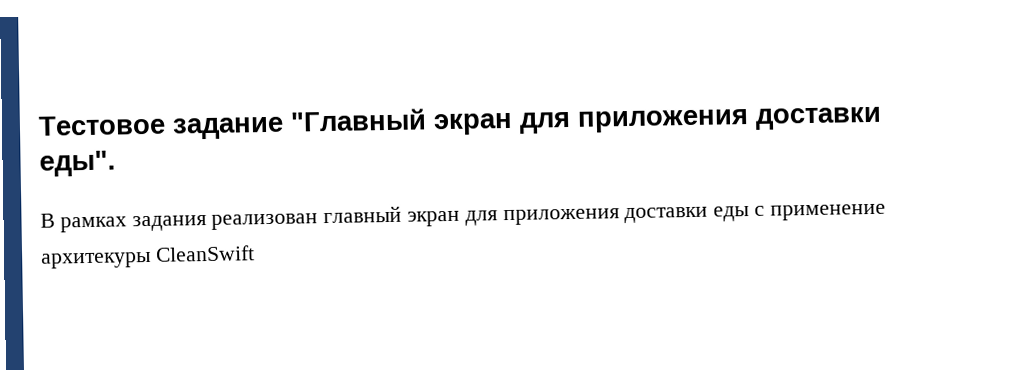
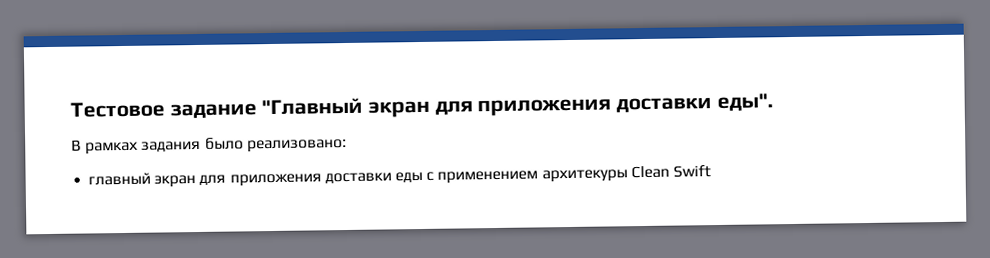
- В рамках задания реализован главный экран для приложения доставки еды с применение архитекуры CleanSwift
+ В рамках задания было реализовано:
+ главный экран для приложения доставки еды с применением архитекуры Clean Swift

